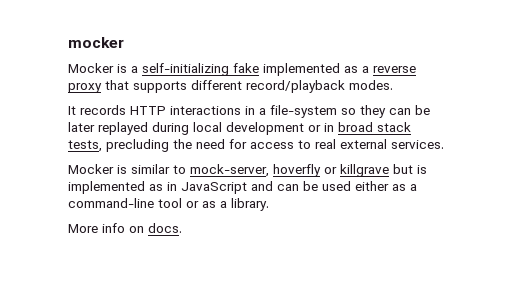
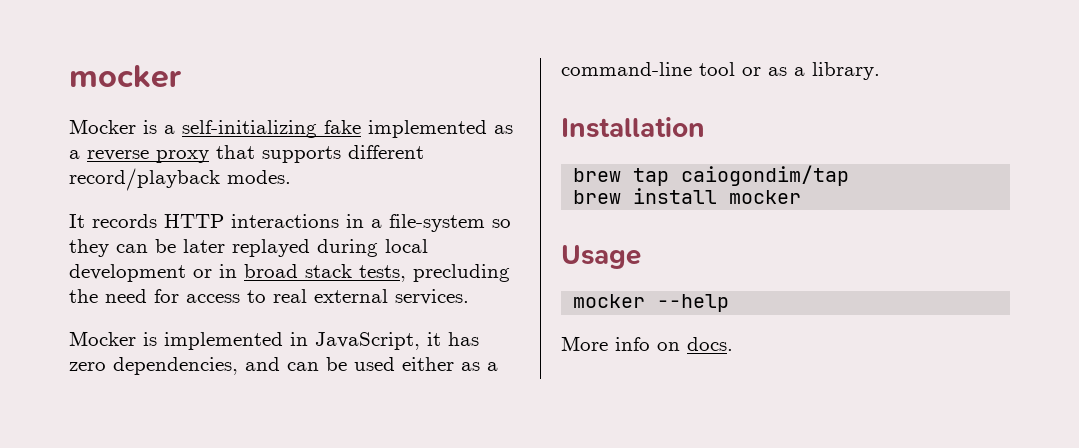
- Mocker is similar to mock-server, hoverfly or killgrave but is implemented as in JavaScript and can be used either as a command-line tool or as a library.
+ Mocker is implemented in JavaScript, it has zero dependencies, and can be used either as a command-line tool or as a library.
+ Installation
+ brew tap caiogondim/tap
+ brew install mocker
+ Usage
+ mocker --help

